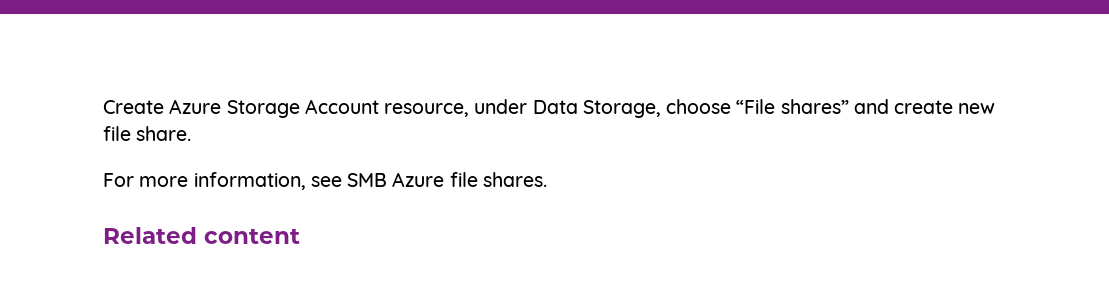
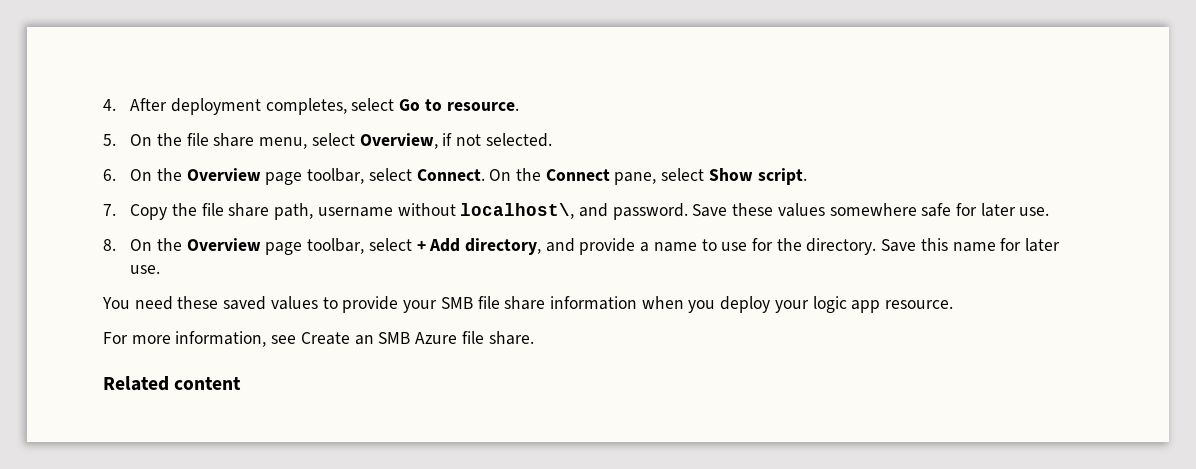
- Create Azure Storage Account resource, under Data Storage, choose “File shares” and create new file share.
+ 4. After deployment completes, select Go to resource.
+ 5. On the file share menu, select Overview, if not selected.
+ 6. On the Overview page toolbar, select Connect. On the Connect pane, select Show script.
+ 7. Copy the file share path, username without localhost\, and password. Save these values somewhere safe for later use.
+ 8. On the Overview page toolbar, select + Add directory, and provide a name to use for the directory. Save this name for later use.
+ You need these saved values to provide your SMB file share information when you deploy your logic app resource.
- For more information, see SMB Azure file shares.
+ For more information, see Create an SMB Azure file share.

